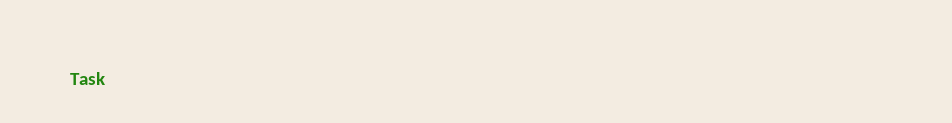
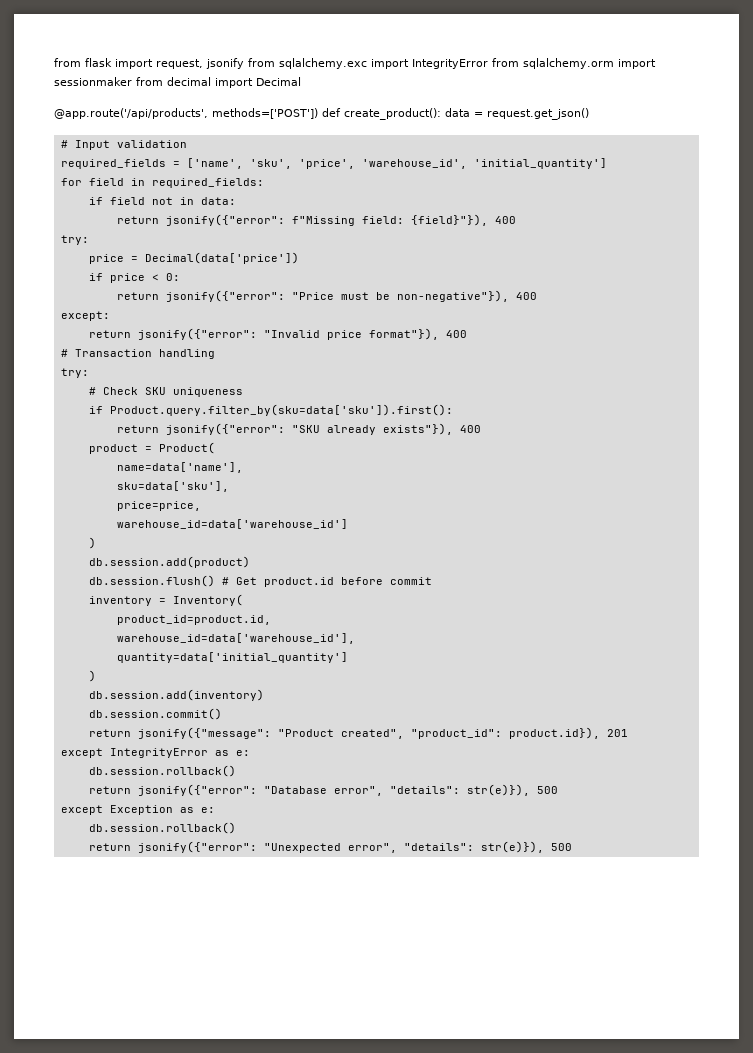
- Task
+ from flask import request, jsonify from sqlalchemy.exc import IntegrityError from sqlalchemy.orm import sessionmaker from decimal import Decimal
+ @app.route('/api/products', methods=['POST']) def create_product(): data = request.get_json()
+ # Input validation
+ required_fields = ['name', 'sku', 'price', 'warehouse_id', 'initial_quantity']
+ for field in required_fields:
+ if field not in data:
+ return jsonify({"error": f"Missing field: {field}"}), 400
+ try:
+ price = Decimal(data['price'])
+ if price < 0:
+ return jsonify({"error": "Price must be non-negative"}), 400
+ except:
+ return jsonify({"error": "Invalid price format"}), 400
+ # Transaction handling
+ try:
+ # Check SKU uniqueness
+ if Product.query.filter_by(sku=data['sku']).first():
+ return jsonify({"error": "SKU already exists"}), 400
+ product = Product(
+ name=data['name'],
+ sku=data['sku'],
+ price=price,
+ warehouse_id=data['warehouse_id']
+ )
+ db.session.add(product)
+ db.session.flush() # Get product.id before commit
+ inventory = Inventory(
+ product_id=product.id,
+ warehouse_id=data['warehouse_id'],
+ quantity=data['initial_quantity']
+ )
+ db.session.add(inventory)
+ db.session.commit()
+ return jsonify({"message": "Product created", "product_id": product.id}), 201
+ except IntegrityError as e:
+ db.session.rollback()
+ return jsonify({"error": "Database error", "details": str(e)}), 500
+ except Exception as e:
+ db.session.rollback()
+ return jsonify({"error": "Unexpected error", "details": str(e)}), 500

